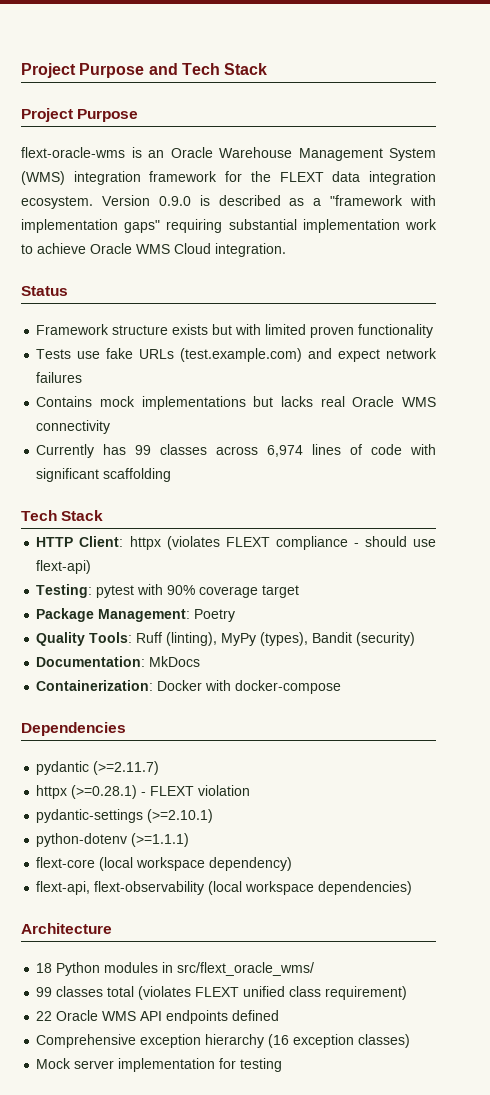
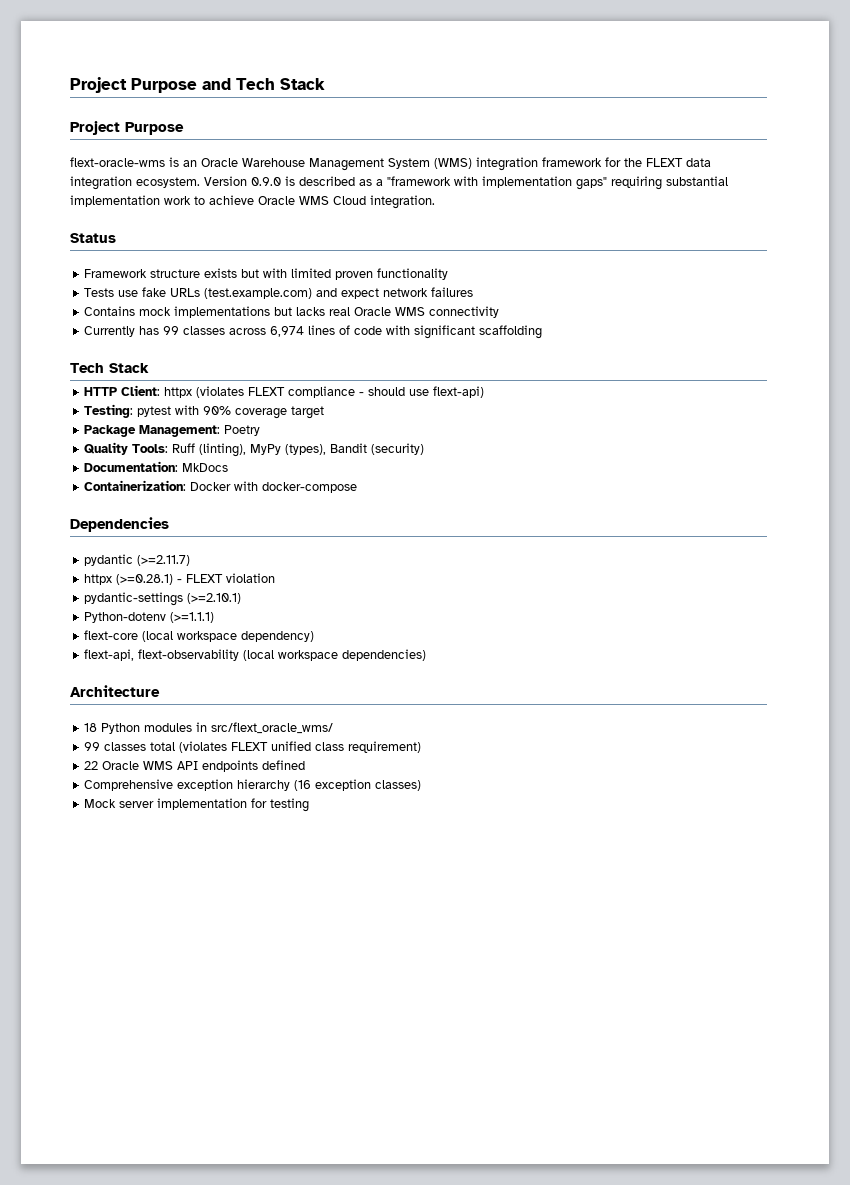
- python-dotenv (>=1.1.1)
+ Python-dotenv (>=1.1.1)

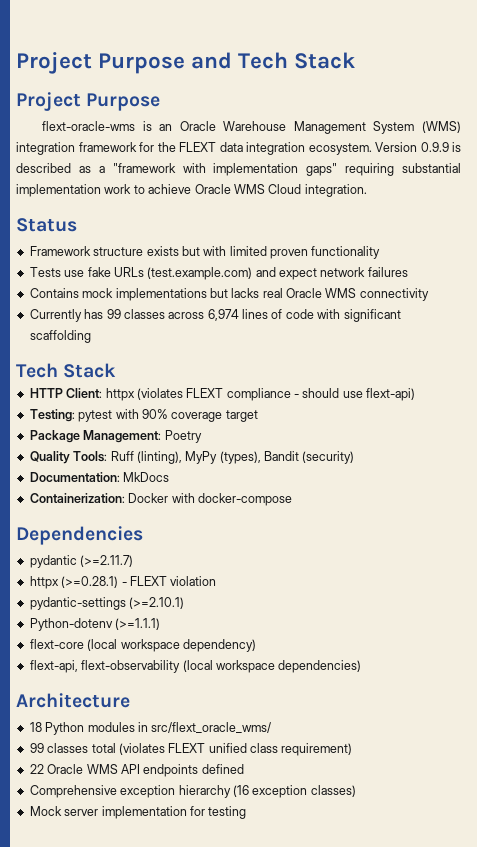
- Version 0.9.0 is described as a "framework with implementation gaps" requiring substantial implementation work to achieve Oracle WMS Cloud integration.
+ Version 0.9.9 is described as a "framework with implementation gaps" requiring substantial implementation work to achieve Oracle WMS Cloud integration.

